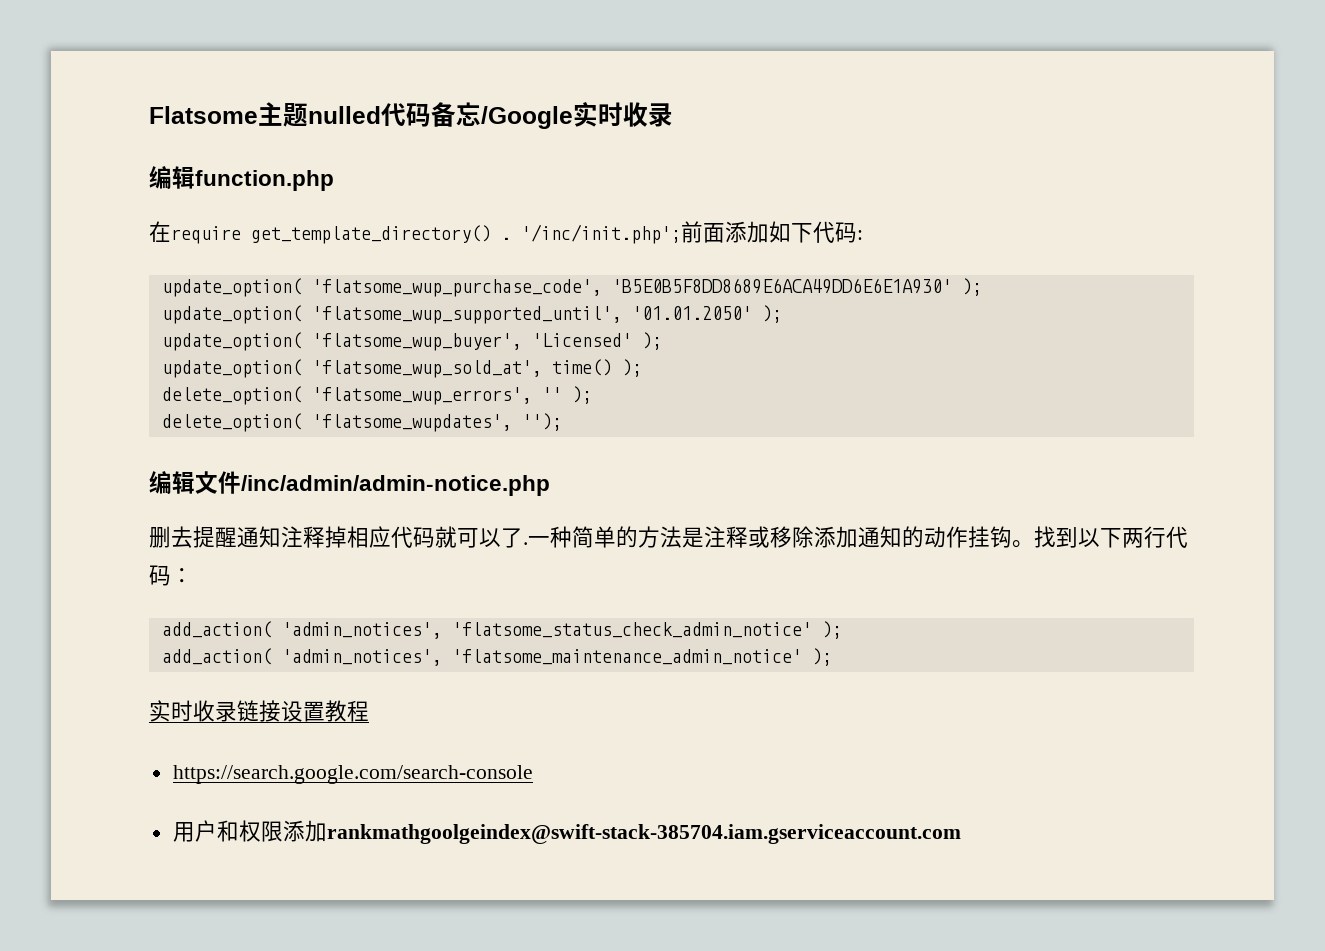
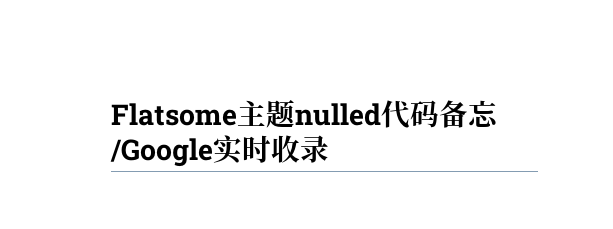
- 编辑function.php
- 在require get_template_directory() . '/inc/init.php';前面添加如下代码:
- update_option( 'flatsome_wup_purchase_code', 'B5E0B5F8DD8689E6ACA49DD6E6E1A930' );
- update_option( 'flatsome_wup_supported_until', '01.01.2050' );
- update_option( 'flatsome_wup_buyer', 'Licensed' );
- update_option( 'flatsome_wup_sold_at', time() );
- delete_option( 'flatsome_wup_errors', '' );
- delete_option( 'flatsome_wupdates', '');
- 编辑文件/inc/admin/admin-notice.php
- 删去提醒通知注释掉相应代码就可以了.一种简单的方法是注释或移除添加通知的动作挂钩。找到以下两行代码：
- add_action( 'admin_notices', 'flatsome_status_check_admin_notice' );
- add_action( 'admin_notices', 'flatsome_maintenance_admin_notice' );
- 实时收录链接设置教程
- https://search.google.com/search-console
- 用户和权限添加rankmathgoolgeindex@swift-stack-385704.iam.gserviceaccount.com

